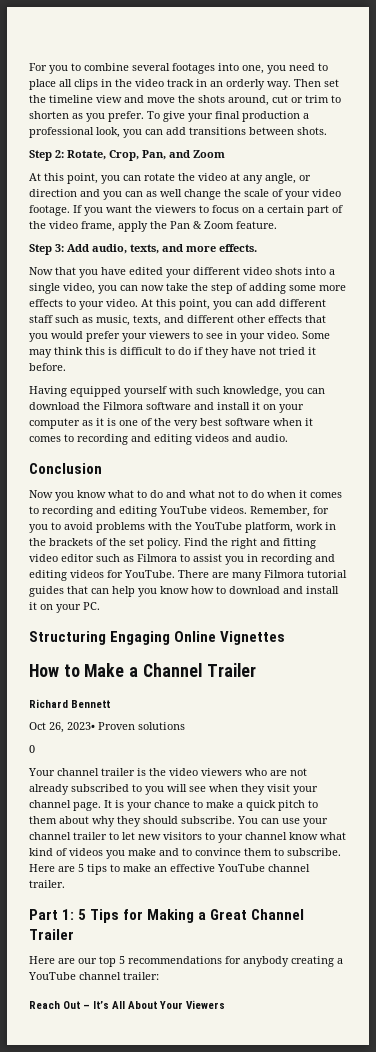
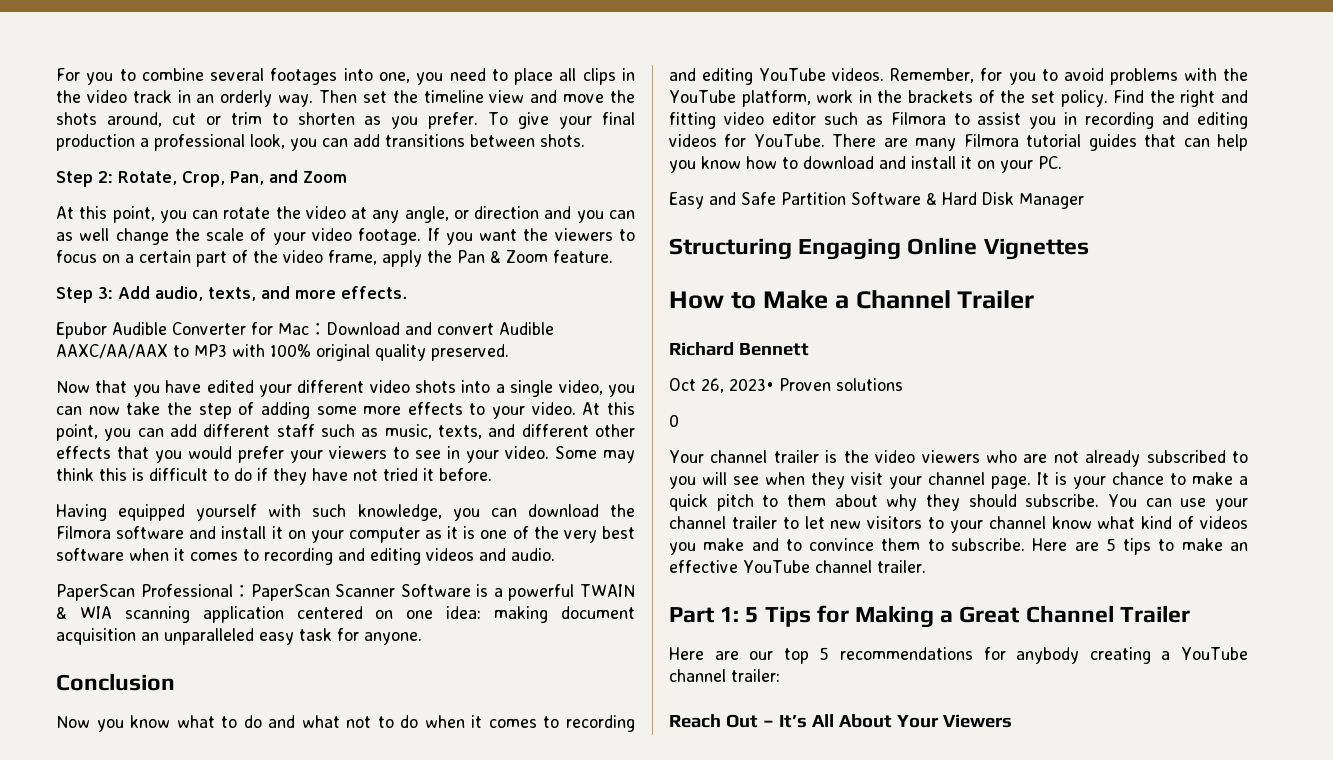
+ Epubor Audible Converter for Mac：Download and convert Audible AAXC/AA/AAX to MP3 with 100% original quality preserved.
+ PaperScan Professional：PaperScan Scanner Software is a powerful TWAIN & WIA scanning application centered on one idea: making document acquisition an unparalleled easy task for anyone.
+ Easy and Safe Partition Software & Hard Disk Manager

